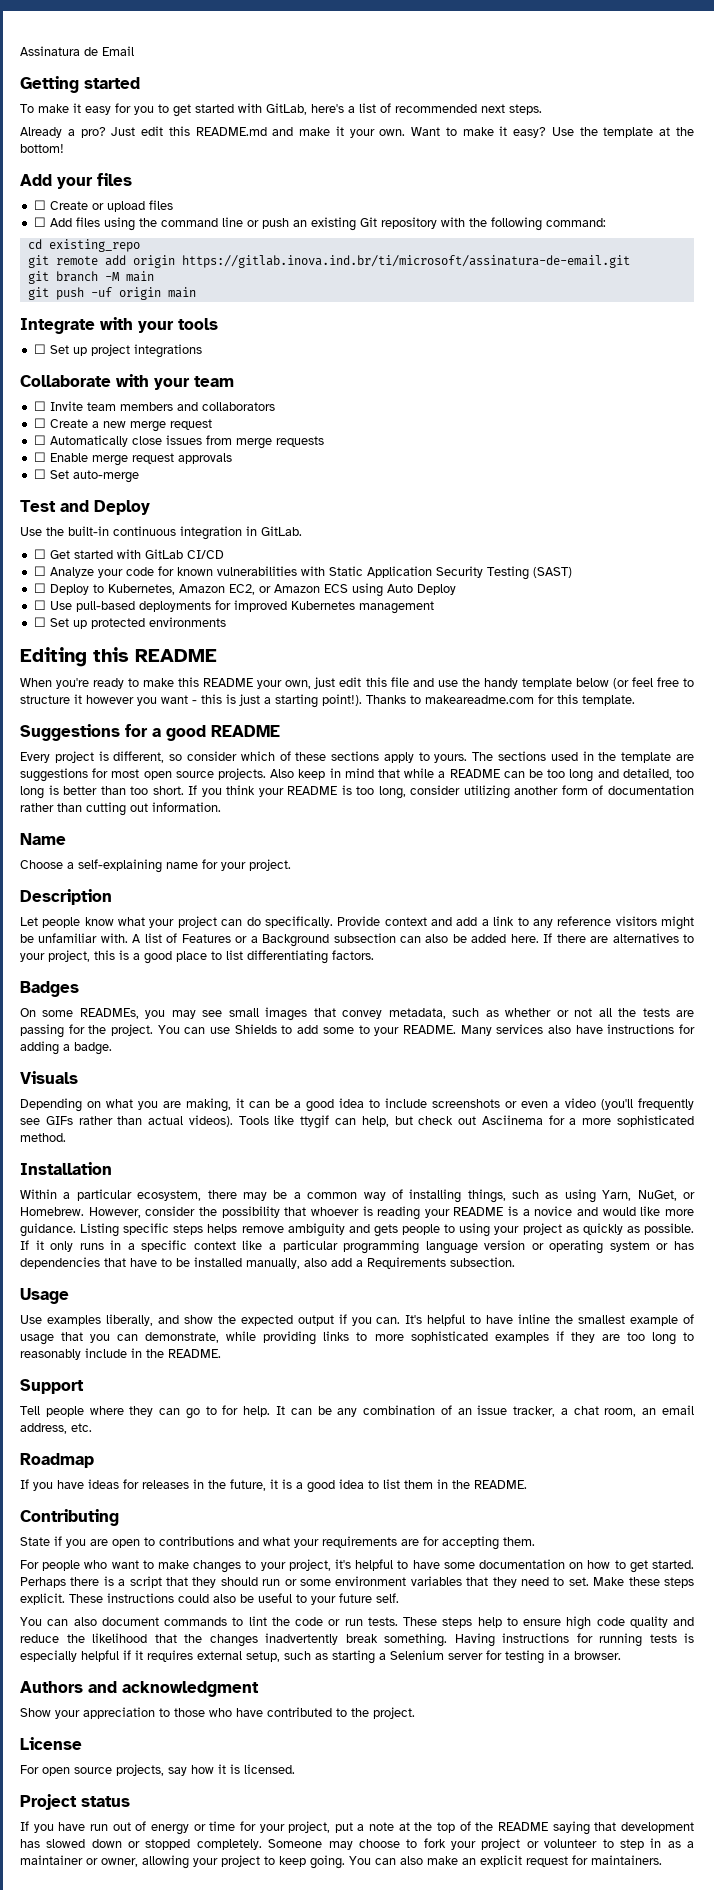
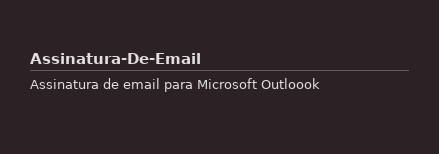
+ Assinatura-De-Email
- Assinatura de Email
- Getting started
- To make it easy for you to get started with GitLab, here's a list of recommended next steps.
- Already a pro? Just edit this README.md and make it your own. Want to make it easy? Use the template at the bottom!
- Add your files
- ☐ Create or upload files
- ☐ Add files using the command line or push an existing Git repository with the following command:
- cd existing_repo
- git remote add origin https://gitlab.inova.ind.br/ti/microsoft/assinatura-de-email.git
- git branch -M main
- git push -uf origin main
- Integrate with your tools
- ☐ Set up project integrations
- Collaborate with your team
- ☐ Invite team members and collaborators
- ☐ Create a new merge request
- ☐ Automatically close issues from merge requests
- ☐ Enable merge request approvals
- ☐ Set auto-merge
- Test and Deploy
- Use the built-in continuous integration in GitLab.
- ☐ Get started with GitLab CI/CD
- ☐ Analyze your code for known vulnerabilities with Static Application Security Testing (SAST)
- ☐ Deploy to Kubernetes, Amazon EC2, or Amazon ECS using Auto Deploy
- ☐ Use pull-based deployments for improved Kubernetes management
- ☐ Set up protected environments
- Editing this README
- When you're ready to make this README your own, just edit this file and use the handy template below (or feel free to structure it however you want - this is just a starting point!). Thanks to makeareadme.com for this template.
- Suggestions for a good README
- Every project is different, so consider which of these sections apply to yours. The sections used in the template are suggestions for most open source projects. Also keep in mind that while a README can be too long and detailed, too long is better than too short. If you think your README is too long, consider utilizing another form of documentation rather than cutting out information.
- Name
- Choose a self-explaining name for your project.
- Description
- Let people know what your project can do specifically. Provide context and add a link to any reference visitors might be unfamiliar with. A list of Features or a Background subsection can also be added here. If there are alternatives to your project, this is a good place to list differentiating factors.
- Badges
- On some READMEs, you may see small images that convey metadata, such as whether or not all the tests are passing for the project. You can use Shields to add some to your README. Many services also have instructions for adding a badge.
- Visuals
- Depending on what you are making, it can be a good idea to include screenshots or even a video (you'll frequently see GIFs rather than actual videos). Tools like ttygif can help, but check out Asciinema for a more sophisticated method.
- Installation
- Within a particular ecosystem, there may be a common way of installing things, such as using Yarn, NuGet, or Homebrew. However, consider the possibility that whoever is reading your README is a novice and would like more guidance. Listing specific steps helps remove ambiguity and gets people to using your project as quickly as possible. If it only runs in a specific context like a particular programming language version or operating system or has dependencies that have to be installed manually, also add a Requirements subsection.
- Usage
- Use examples liberally, and show the expected output if you can. It's helpful to have inline the smallest example of usage that you can demonstrate, while providing links to more sophisticated examples if they are too long to reasonably include in the README.
- Support
- Tell people where they can go to for help. It can be any combination of an issue tracker, a chat room, an email address, etc.
- Roadmap
- If you have ideas for releases in the future, it is a good idea to list them in the README.
- Contributing
- State if you are open to contributions and what your requirements are for accepting them.
- For people who want to make changes to your project, it's helpful to have some documentation on how to get started. Perhaps there is a script that they should run or some environment variables that they need to set. Make these steps explicit. These instructions could also be useful to your future self.
- You can also document commands to lint the code or run tests. These steps help to ensure high code quality and reduce the likelihood that the changes inadvertently break something. Having instructions for running tests is especially helpful if it requires external setup, such as starting a Selenium server for testing in a browser.
- Authors and acknowledgment
- Show your appreciation to those who have contributed to the project.
- License
- For open source projects, say how it is licensed.
- Project status
- If you have run out of energy or time for your project, put a note at the top of the README saying that development has slowed down or stopped completely. Someone may choose to fork your project or volunteer to step in as a maintainer or owner, allowing your project to keep going. You can also make an explicit request for maintainers.
+ Assinatura de email para Microsoft Outloook

